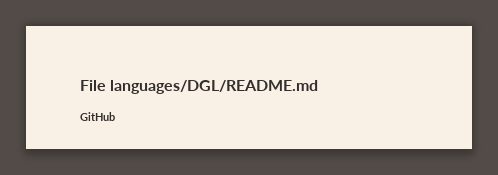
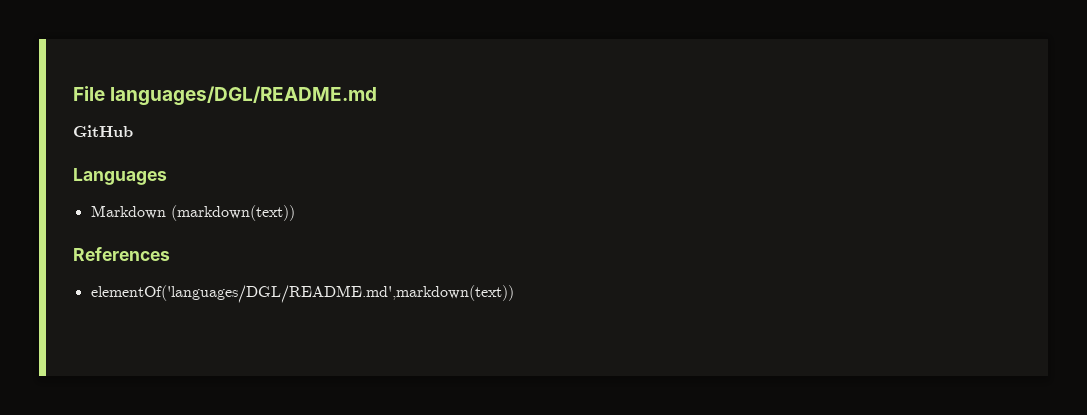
+ Languages
+ Markdown (markdown(text))
+ References
+ elementOf('languages/DGL/README.md',markdown(text))

